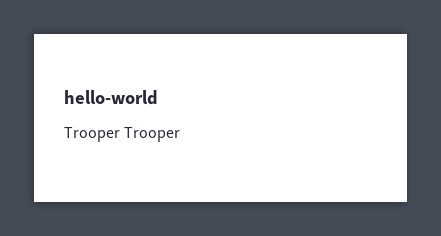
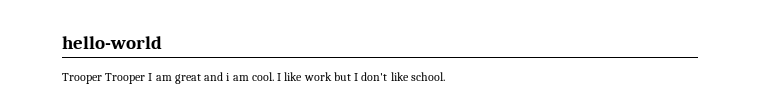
- Trooper Trooper
+ Trooper Trooper I am great and i am cool. I like work but I don't like school.

